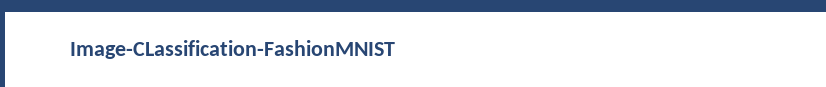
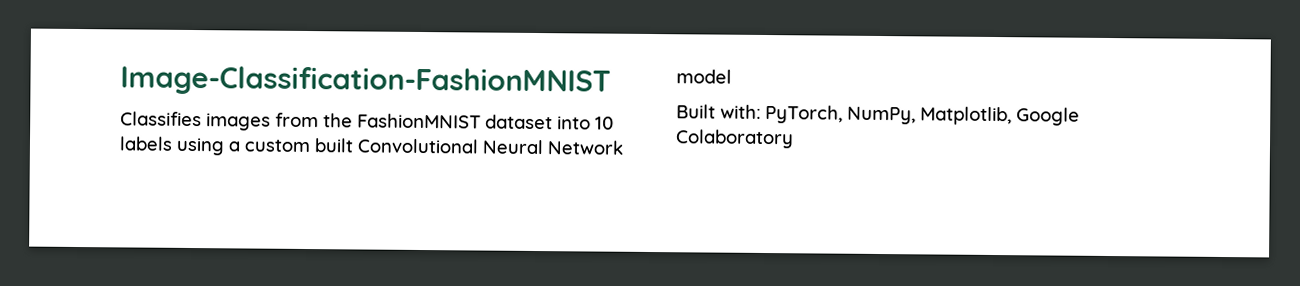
- Image-CLassification-FashionMNIST
+ Image-Classification-FashionMNIST
+ Classifies images from the FashionMNIST dataset into 10 labels using a custom built Convolutional Neural Network model
+ Built with: PyTorch, NumPy, Matplotlib, Google Colaboratory

